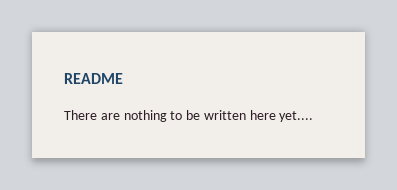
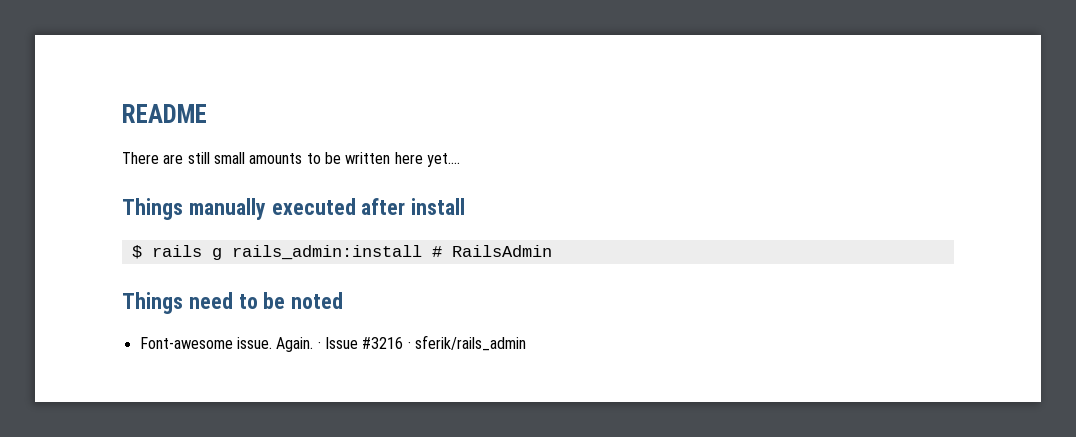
- There are nothing to be written here yet....
+ There are still small amounts to be written here yet....
+ Things manually executed after install
+ $ rails g rails_admin:install # RailsAdmin
+ Things need to be noted
+ Font-awesome issue. Again. · Issue #3216 · sferik/rails_admin

